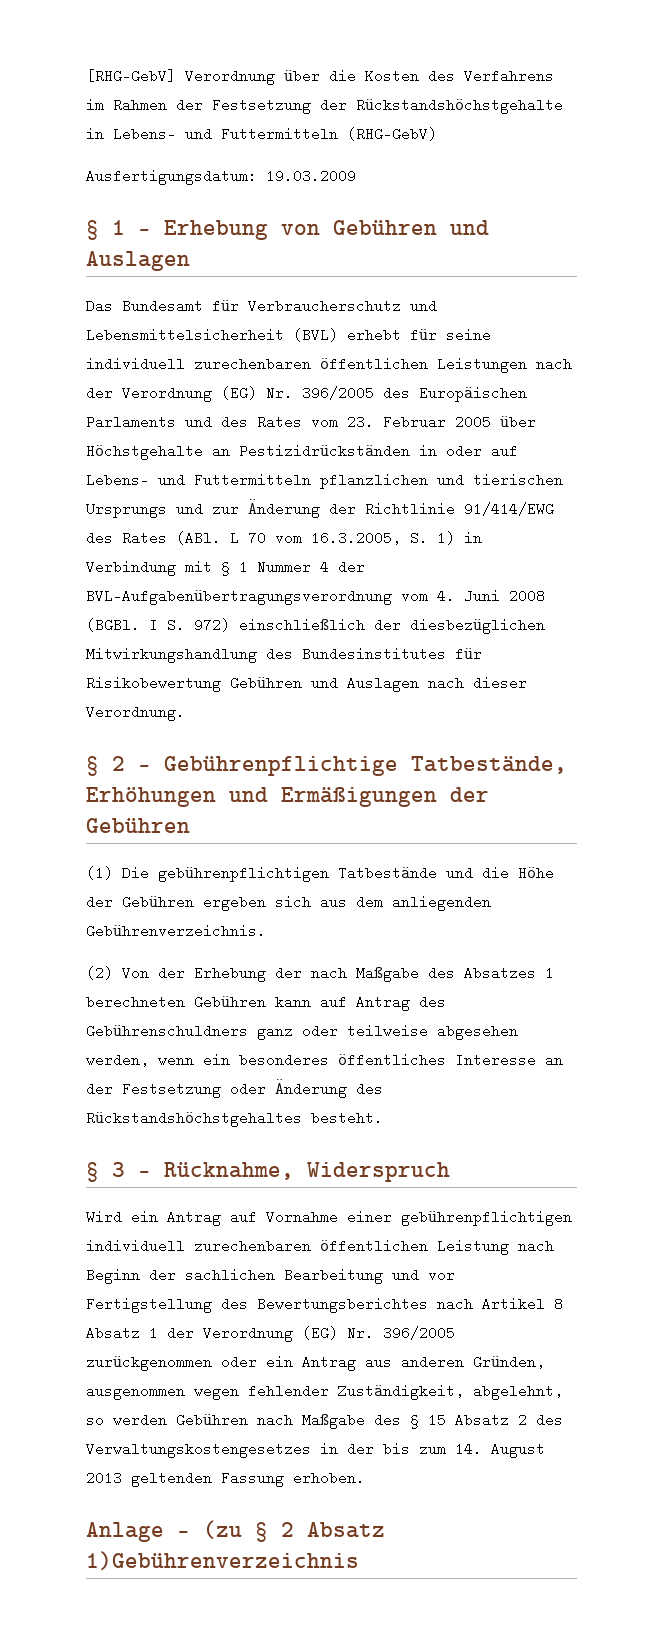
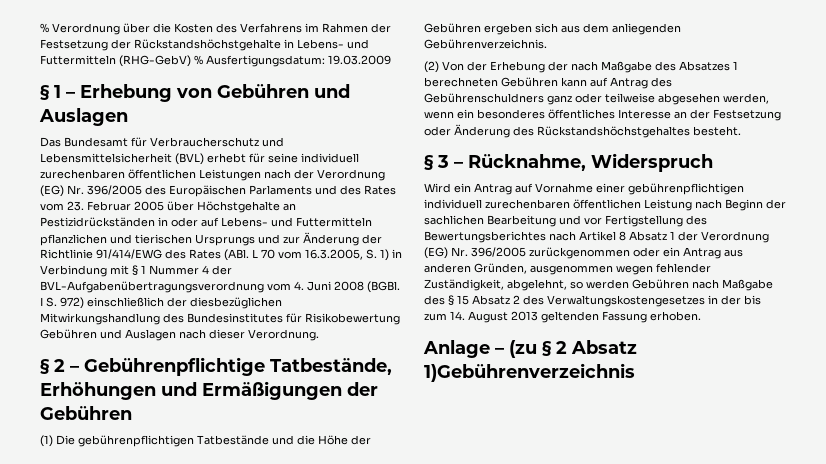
- [RHG-GebV] Verordnung über die Kosten des Verfahrens im Rahmen der Festsetzung der Rückstandshöchstgehalte in Lebens- und Futtermitteln (RHG-GebV)
- Ausfertigungsdatum: 19.03.2009
+ % Verordnung über die Kosten des Verfahrens im Rahmen der Festsetzung der Rückstandshöchstgehalte in Lebens- und Futtermitteln (RHG-GebV) % Ausfertigungsdatum: 19.03.2009

